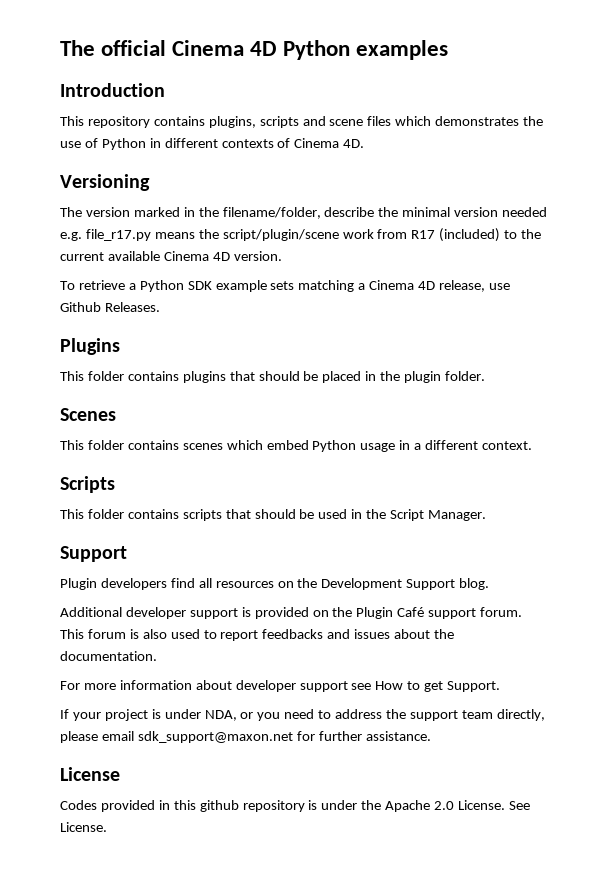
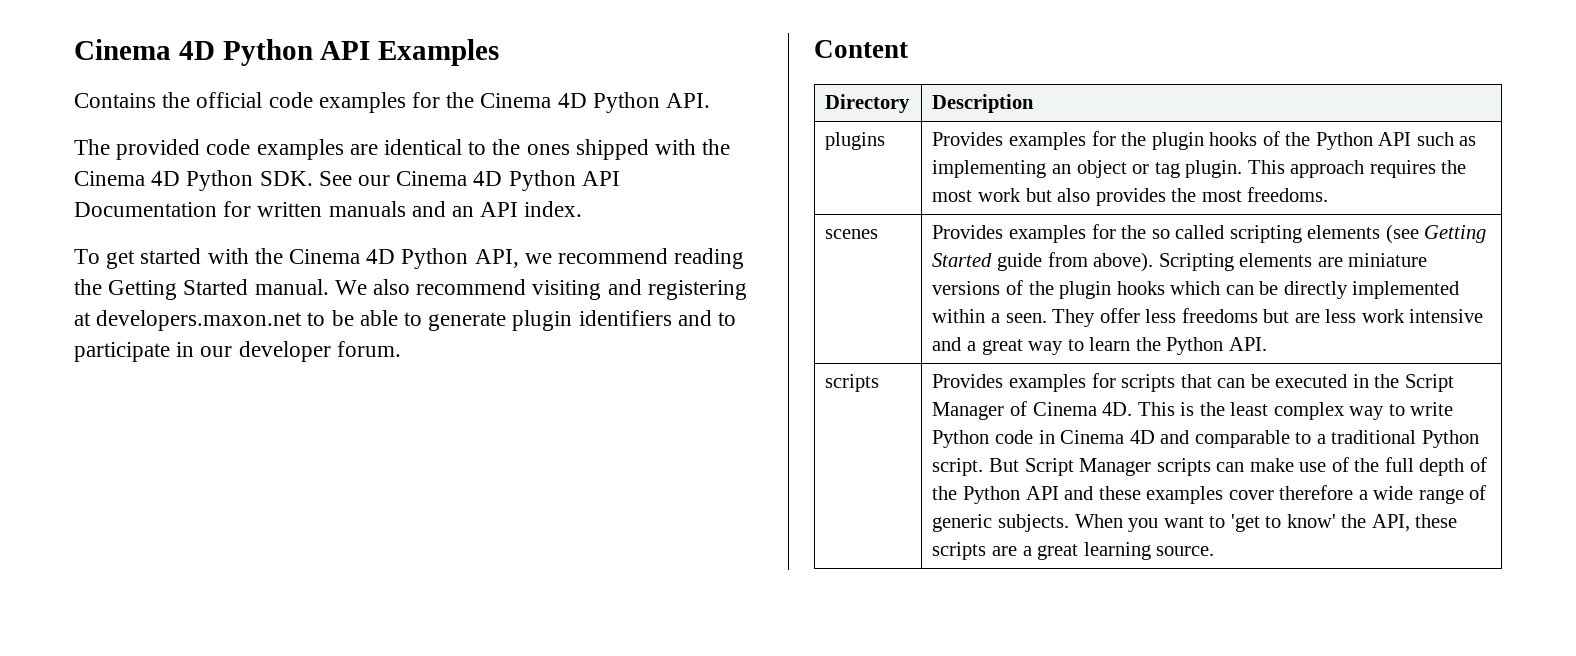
- The official Cinema 4D Python examples
- Introduction
- This repository contains plugins, scripts and scene files which demonstrates the use of Python in different contexts of Cinema 4D.
- Versioning
- The version marked in the filename/folder, describe the minimal version needed e.g. file_r17.py means the script/plugin/scene work from R17 (included) to the current available Cinema 4D version.
- To retrieve a Python SDK example sets matching a Cinema 4D release, use Github Releases.
- Plugins
- This folder contains plugins that should be placed in the plugin folder.
- Scenes
- This folder contains scenes which embed Python usage in a different context.
- Scripts
- This folder contains scripts that should be used in the Script Manager.
- Support
- Plugin developers find all resources on the Development Support blog.
- Additional developer support is provided on the Plugin Café support forum. This forum is also used to report feedbacks and issues about the documentation.
- For more information about developer support see How to get Support.
- If your project is under NDA, or you need to address the support team directly, please email sdk_support@maxon.net for further assistance.
- License
- Codes provided in this github repository is under the Apache 2.0 License. See License.
+ Cinema 4D Python API Examples
+ Contains the official code examples for the Cinema 4D Python API.
+ The provided code examples are identical to the ones shipped with the Cinema 4D Python SDK. See our Cinema 4D Python API Documentation for written manuals and an API index.
+ To get started with the Cinema 4D Python API, we recommend reading the Getting Started manual. We also recommend visiting and registering at developers.maxon.net to be able to generate plugin identifiers and to participate in our developer forum.
+ Content
+ Directory | Description
+ plugins | Provides examples for the plugin hooks of the Python API such as implementing an object or tag plugin. This approach requires the most work but also provides the most freedoms.
+ scenes | Provides examples for the so called scripting elements (see Getting Started guide from above). Scripting elements are miniature versions of the plugin hooks which can be directly implemented within a seen. They offer less freedoms but are less work intensive and a great way to learn the Python API.
+ scripts | Provides examples for scripts that can be executed in the Script Manager of Cinema 4D. This is the least complex way to write Python code in Cinema 4D and comparable to a traditional Python script. But Script Manager scripts can make use of the full depth of the Python API and these examples cover therefore a wide range of generic subjects. When you want to 'get to know' the API, these scripts are a great learning source.

